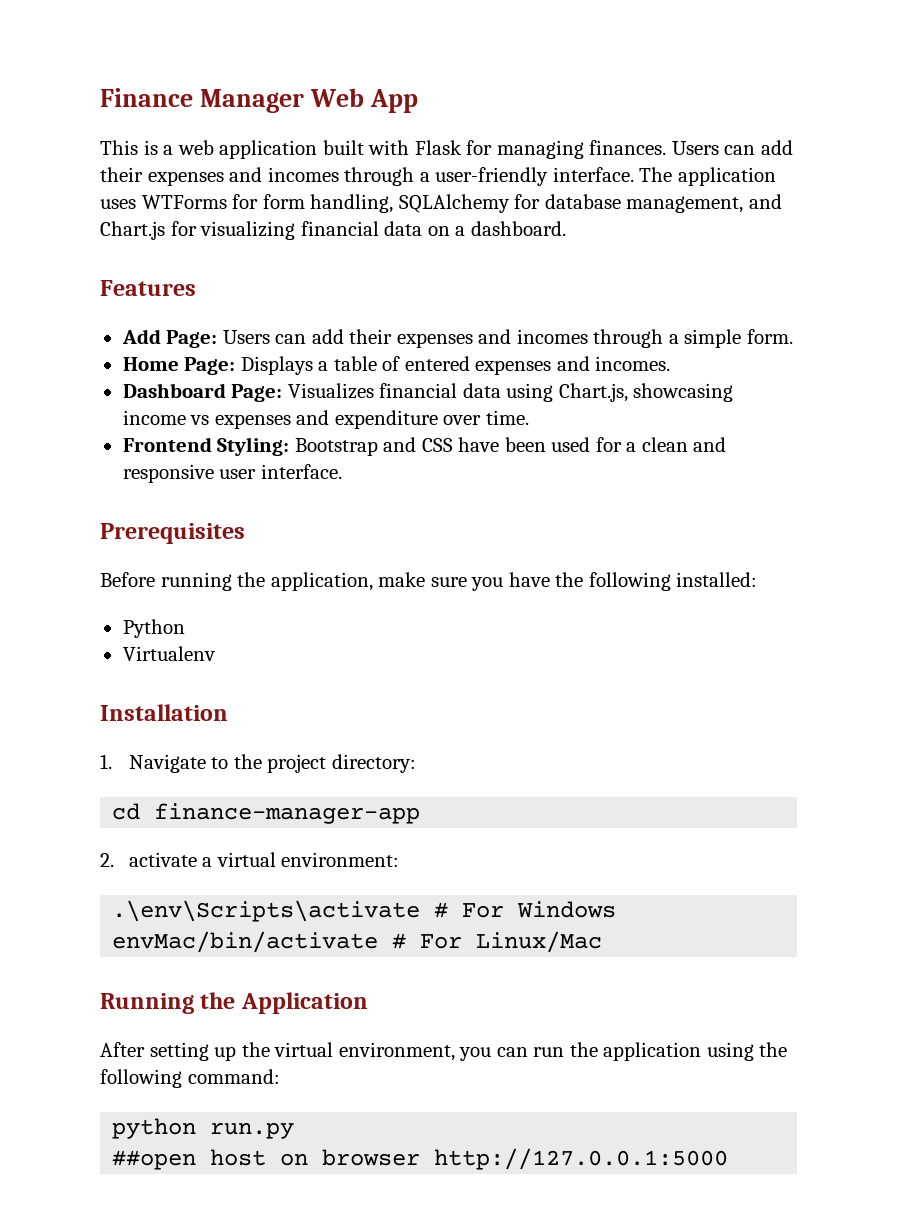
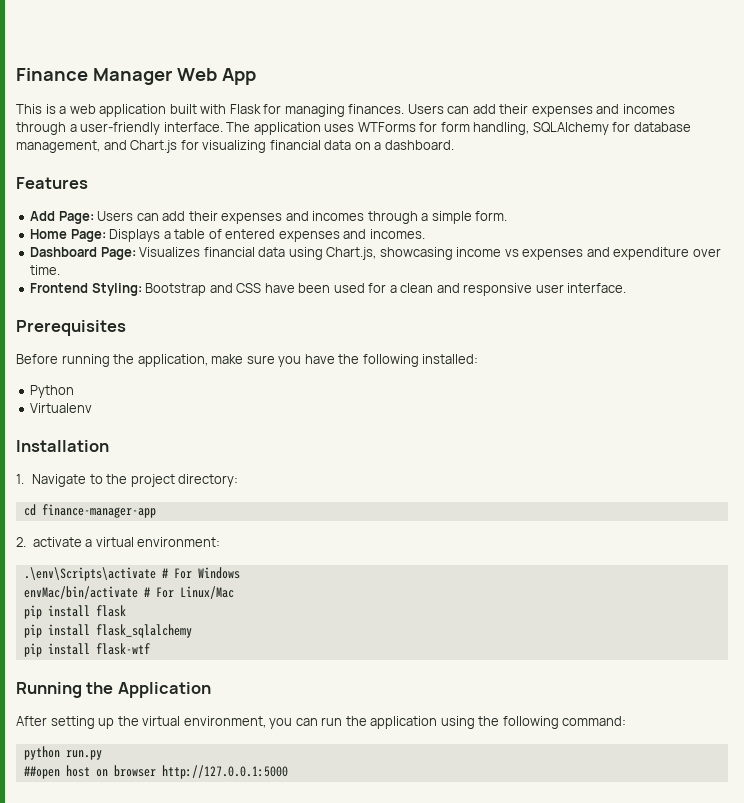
+ pip install flask
+ pip install flask_sqlalchemy
+ pip install flask-wtf

